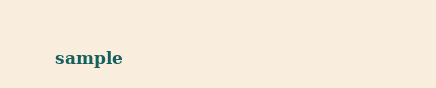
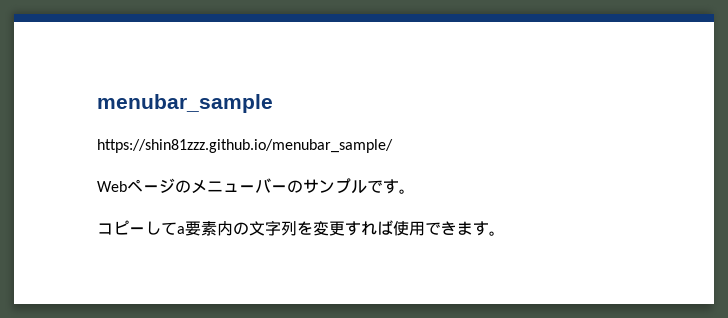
- sample
+ menubar_sample
+ https://shin81zzz.github.io/menubar_sample/
+ Webページのメニューバーのサンプルです。
+ コピーしてa要素内の文字列を変更すれば使用できます。

